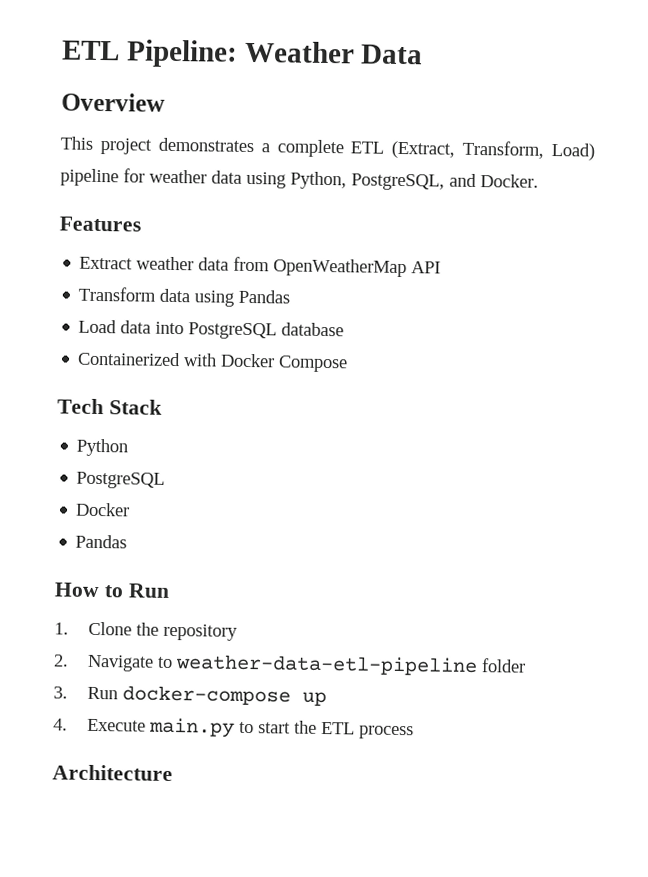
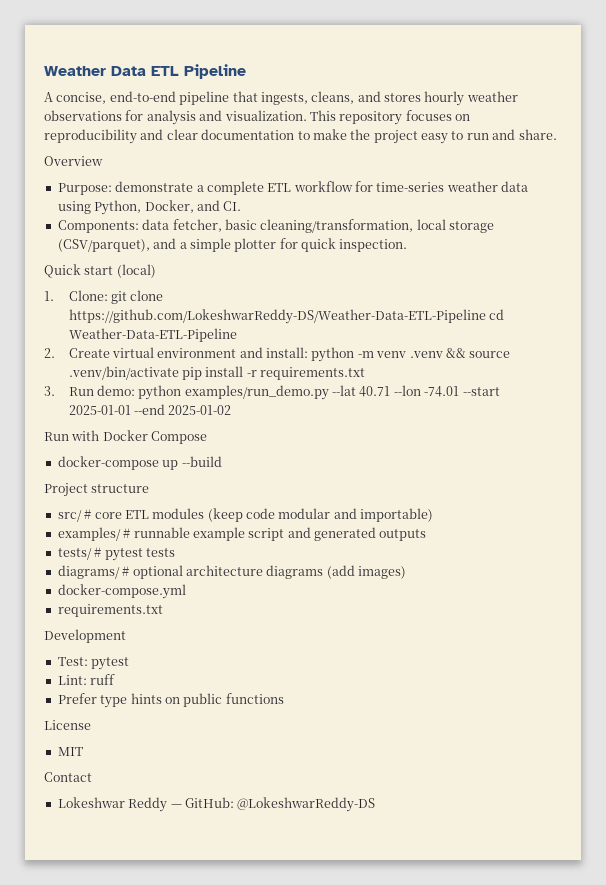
- ETL Pipeline: Weather Data
+ Weather Data ETL Pipeline
+ A concise, end-to-end pipeline that ingests, cleans, and stores hourly weather observations for analysis and visualization. This repository focuses on reproducibility and clear documentation to make the project easy to run and share.
  Overview
- This project demonstrates a complete ETL (Extract, Transform, Load) pipeline for weather data using Python, PostgreSQL, and Docker.
- Features
- Extract weather data from OpenWeatherMap API
- Transform data using Pandas
- Load data into PostgreSQL database
- Containerized with Docker Compose
- Tech Stack
- Python
- PostgreSQL
- Docker
- Pandas
- How to Run
- 1. Clone the repository
- 2. Navigate to weather-data-etl-pipeline folder
- 3. Run docker-compose up
- 4. Execute main.py to start the ETL process
- Architecture
+ Purpose: demonstrate a complete ETL workflow for time-series weather data using Python, Docker, and CI.
+ Components: data fetcher, basic cleaning/transformation, local storage (CSV/parquet), and a simple plotter for quick inspection.
+ Quick start (local)
+ 1. Clone: git clone https://github.com/LokeshwarReddy-DS/Weather-Data-ETL-Pipeline cd Weather-Data-ETL-Pipeline
+ 2. Create virtual environment and install: python -m venv .venv && source .venv/bin/activate pip install -r requirements.txt
+ 3. Run demo: python examples/run_demo.py --lat 40.71 --lon -74.01 --start 2025-01-01 --end 2025-01-02
+ Run with Docker Compose
+ docker-compose up --build
+ Project structure
+ src/ # core ETL modules (keep code modular and importable)
+ examples/ # runnable example script and generated outputs
+ tests/ # pytest tests
+ diagrams/ # optional architecture diagrams (add images)
+ docker-compose.yml
+ requirements.txt
+ Development
+ Test: pytest
+ Lint: ruff
+ Prefer type hints on public functions
+ License
+ MIT
+ Contact
+ Lokeshwar Reddy — GitHub: @LokeshwarReddy-DS

